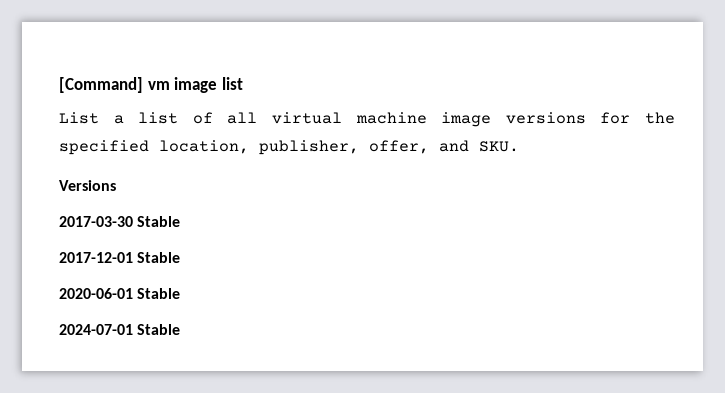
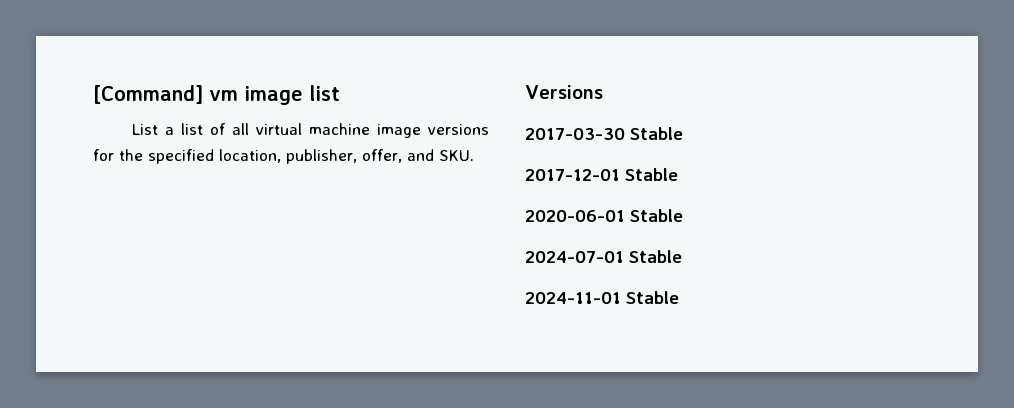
+ 2024-11-01 Stable

